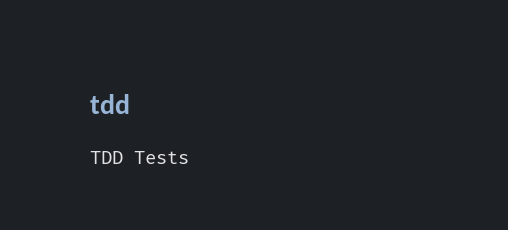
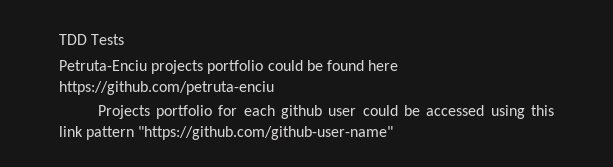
- tdd
+ Petruta-Enciu projects portfolio could be found here https://github.com/petruta-enciu
+ Projects portfolio for each github user could be accessed using this link pattern "https://github.com/github-user-name"

